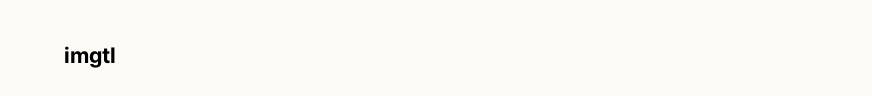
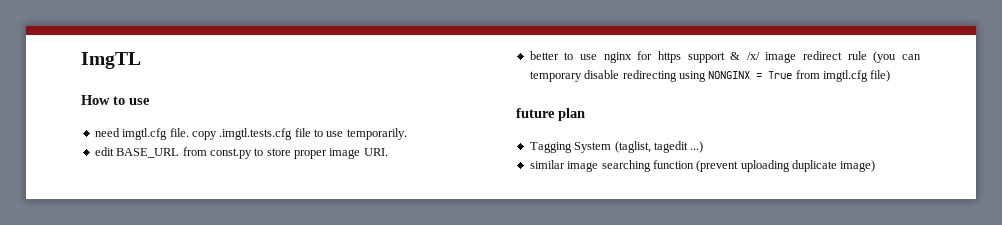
- imgtl
+ ImgTL
+ How to use
+ need imgtl.cfg file. copy .imgtl.tests.cfg file to use temporarily.
+ edit BASE_URL from const.py to store proper image URI.
+ better to use nginx for https support & /x/ image redirect rule (you can temporary disable redirecting using NONGINX = True from imgtl.cfg file)
+ future plan
+ Tagging System (taglist, tagedit ...)
+ similar image searching function (prevent uploading duplicate image)

